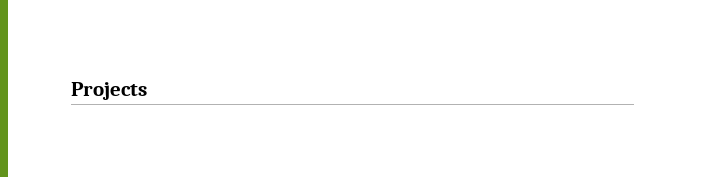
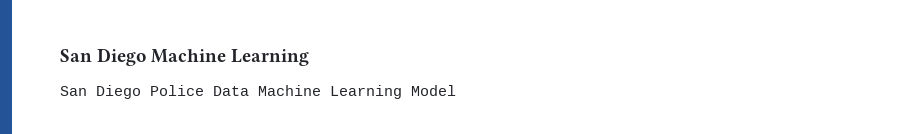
- Projects
+ San Diego Machine Learning
+ San Diego Police Data Machine Learning Model

